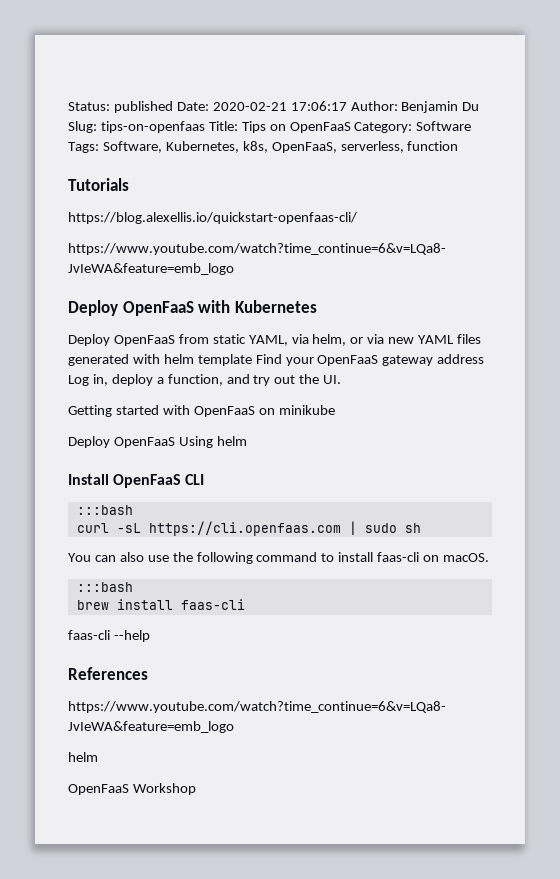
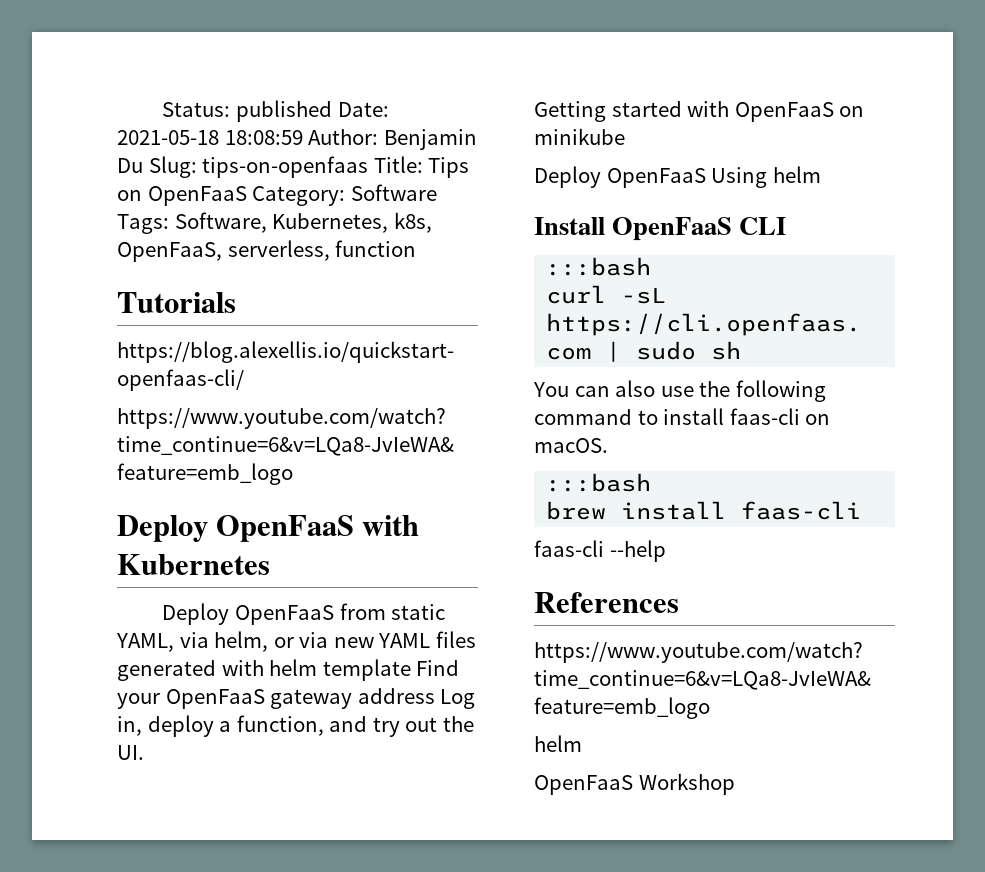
- Status: published Date: 2020-02-21 17:06:17 Author: Benjamin Du Slug: tips-on-openfaas Title: Tips on OpenFaaS Category: Software Tags: Software, Kubernetes, k8s, OpenFaaS, serverless, function
+ Status: published Date: 2021-05-18 18:08:59 Author: Benjamin Du Slug: tips-on-openfaas Title: Tips on OpenFaaS Category: Software Tags: Software, Kubernetes, k8s, OpenFaaS, serverless, function

